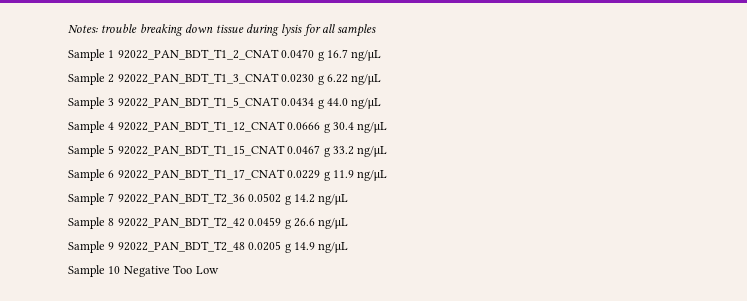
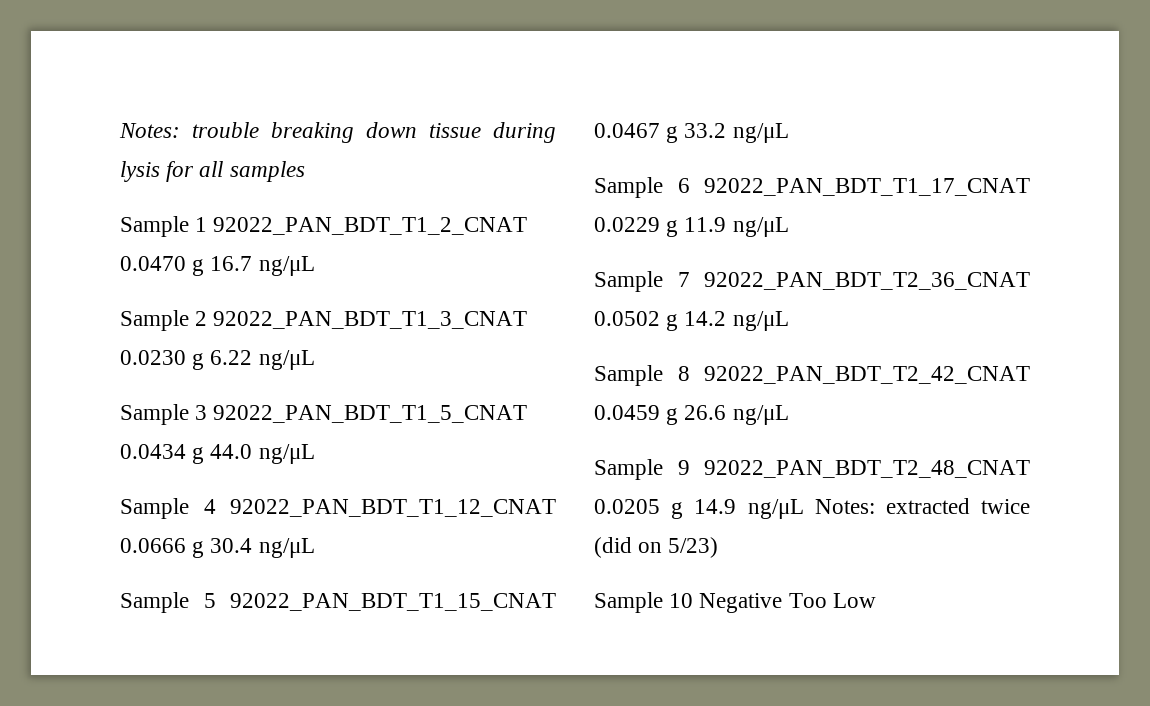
- Sample 7 92022_PAN_BDT_T2_36 0.0502 g 14.2 ng/μL
+ Sample 7 92022_PAN_BDT_T2_36_CNAT 0.0502 g 14.2 ng/μL
- Sample 8 92022_PAN_BDT_T2_42 0.0459 g 26.6 ng/μL
+ Sample 8 92022_PAN_BDT_T2_42_CNAT 0.0459 g 26.6 ng/μL
- Sample 9 92022_PAN_BDT_T2_48 0.0205 g 14.9 ng/μL
+ Sample 9 92022_PAN_BDT_T2_48_CNAT 0.0205 g 14.9 ng/μL Notes: extracted twice (did on 5/23)

